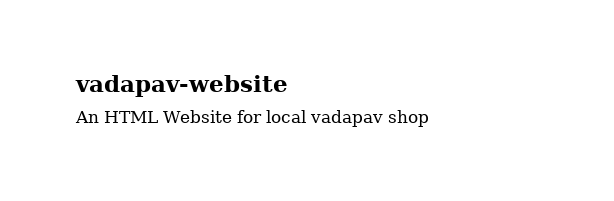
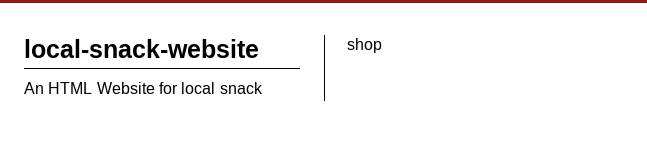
- vadapav-website
+ local-snack-website
- An HTML Website for local vadapav shop
+ An HTML Website for local snack shop

